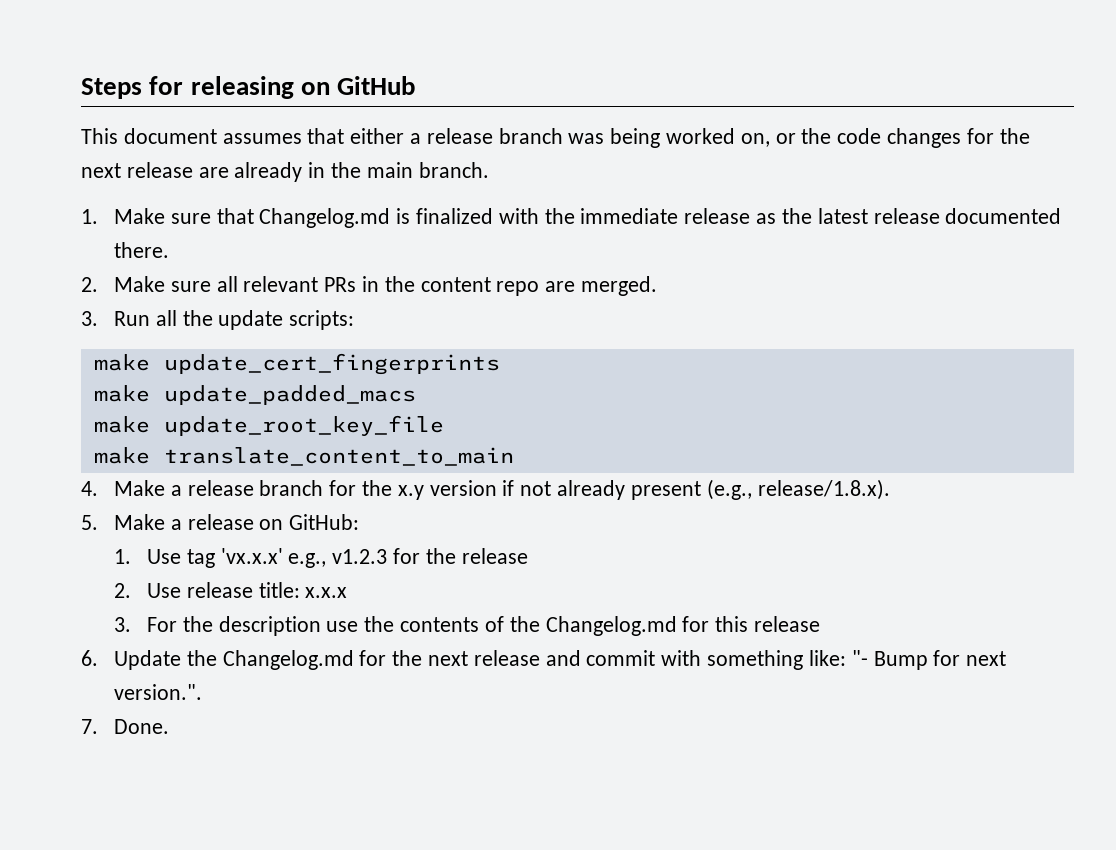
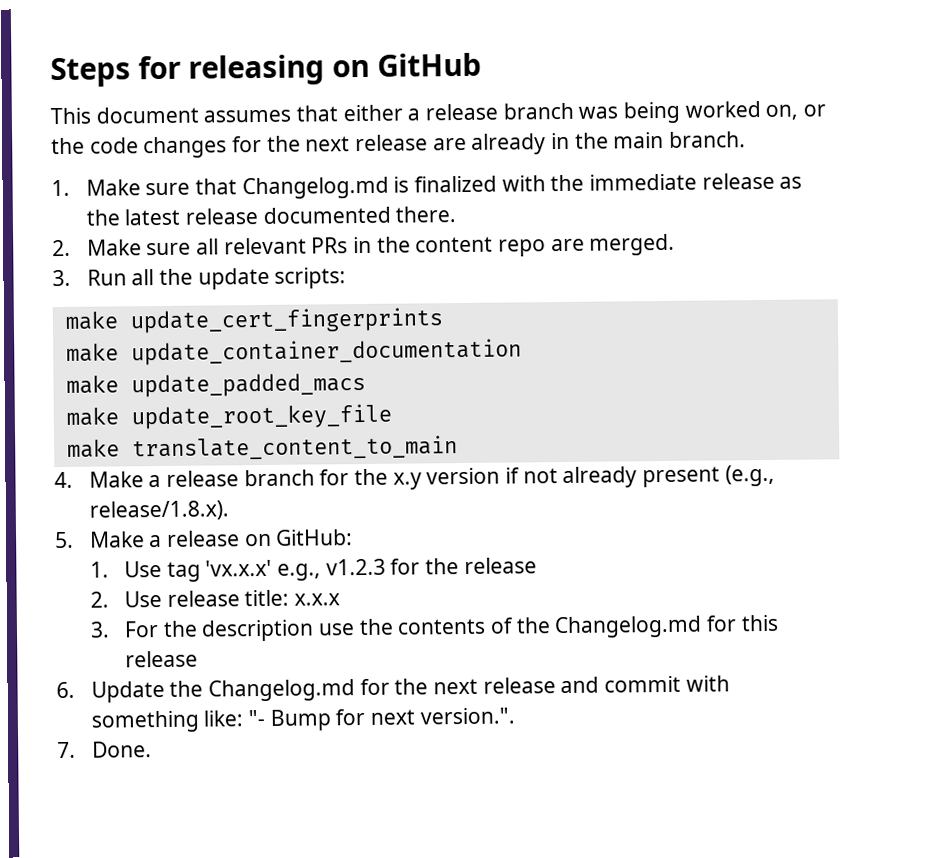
+ make update_container_documentation

